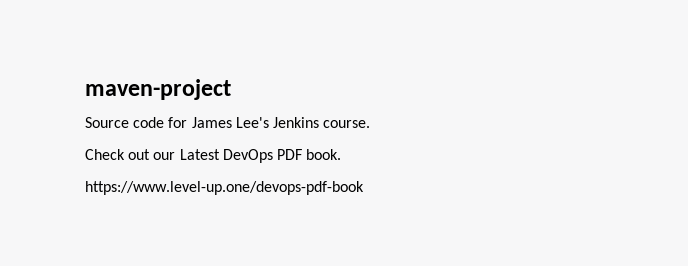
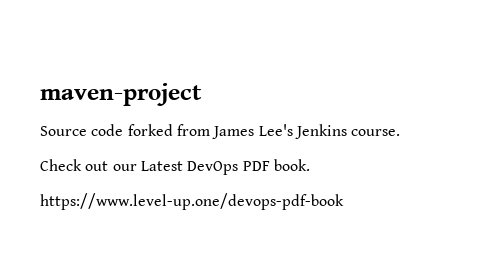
- Source code for James Lee's Jenkins course.
+ Source code forked from James Lee's Jenkins course.

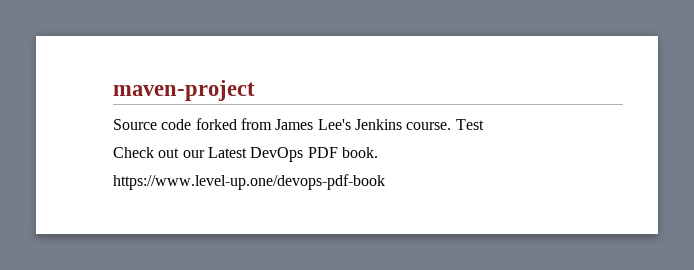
+ Test

